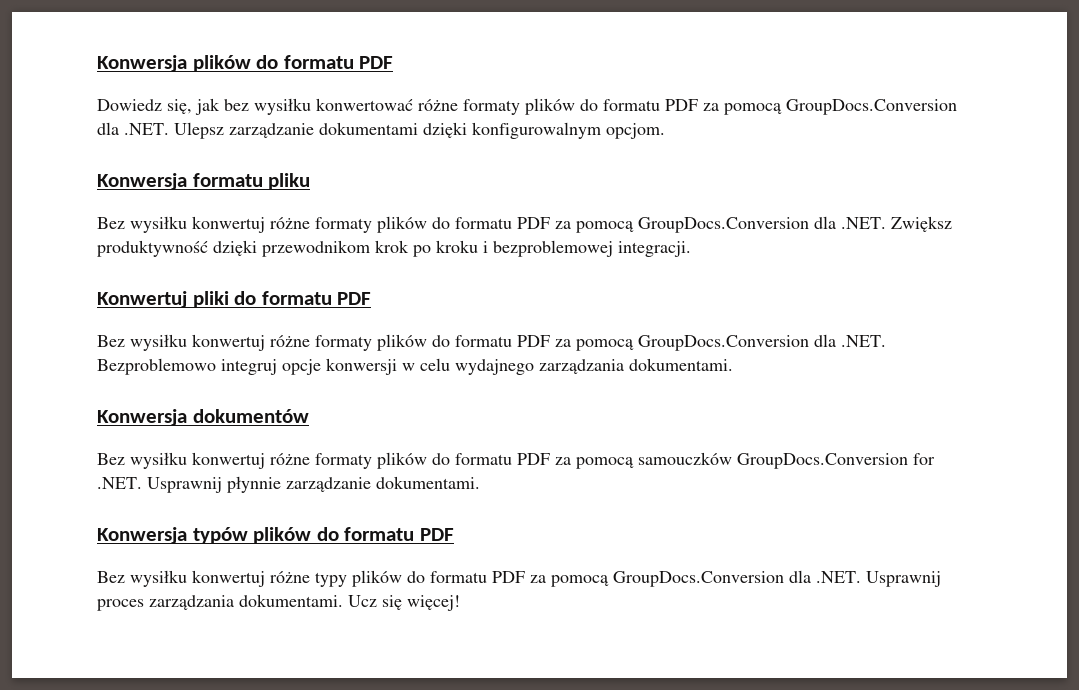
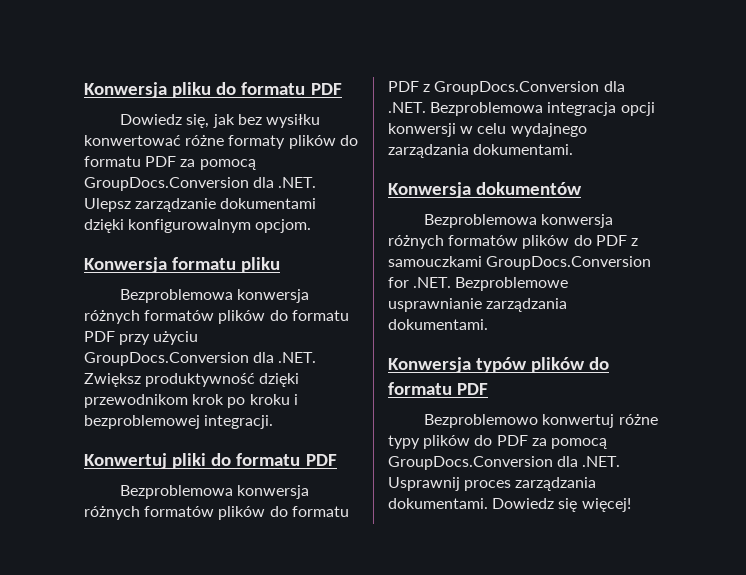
- Konwersja plików do formatu PDF
+ Konwersja pliku do formatu PDF
- Bez wysiłku konwertuj różne formaty plików do formatu PDF za pomocą GroupDocs.Conversion dla .NET. Zwiększ produktywność dzięki przewodnikom krok po kroku i bezproblemowej integracji.
+ Bezproblemowa konwersja różnych formatów plików do formatu PDF przy użyciu GroupDocs.Conversion dla .NET. Zwiększ produktywność dzięki przewodnikom krok po kroku i bezproblemowej integracji.
- Bez wysiłku konwertuj różne formaty plików do formatu PDF za pomocą GroupDocs.Conversion dla .NET. Bezproblemowo integruj opcje konwersji w celu wydajnego zarządzania dokumentami.
+ Bezproblemowa konwersja różnych formatów plików do formatu PDF z GroupDocs.Conversion dla .NET. Bezproblemowa integracja opcji konwersji w celu wydajnego zarządzania dokumentami.
- Bez wysiłku konwertuj różne formaty plików do formatu PDF za pomocą samouczków GroupDocs.Conversion for .NET. Usprawnij płynnie zarządzanie dokumentami.
+ Bezproblemowa konwersja różnych formatów plików do PDF z samouczkami GroupDocs.Conversion for .NET. Bezproblemowe usprawnianie zarządzania dokumentami.
- Bez wysiłku konwertuj różne typy plików do formatu PDF za pomocą GroupDocs.Conversion dla .NET. Usprawnij proces zarządzania dokumentami.
+ Bezproblemowo konwertuj różne typy plików do PDF za pomocą GroupDocs.Conversion dla .NET. Usprawnij proces zarządzania dokumentami.
- Ucz się więcej!
+ Dowiedz się więcej!

